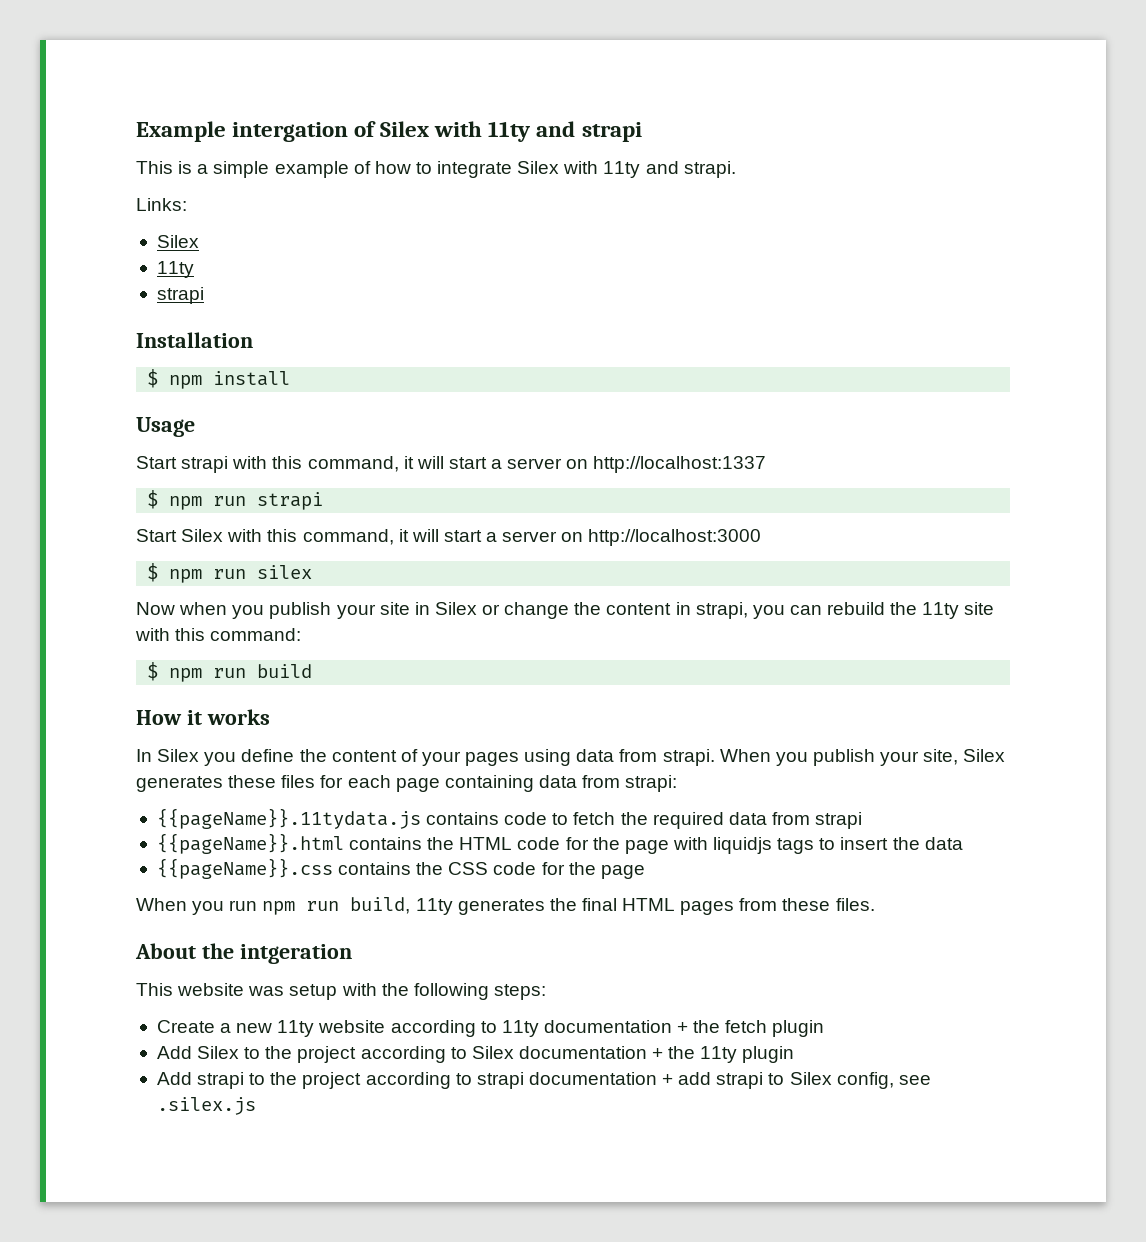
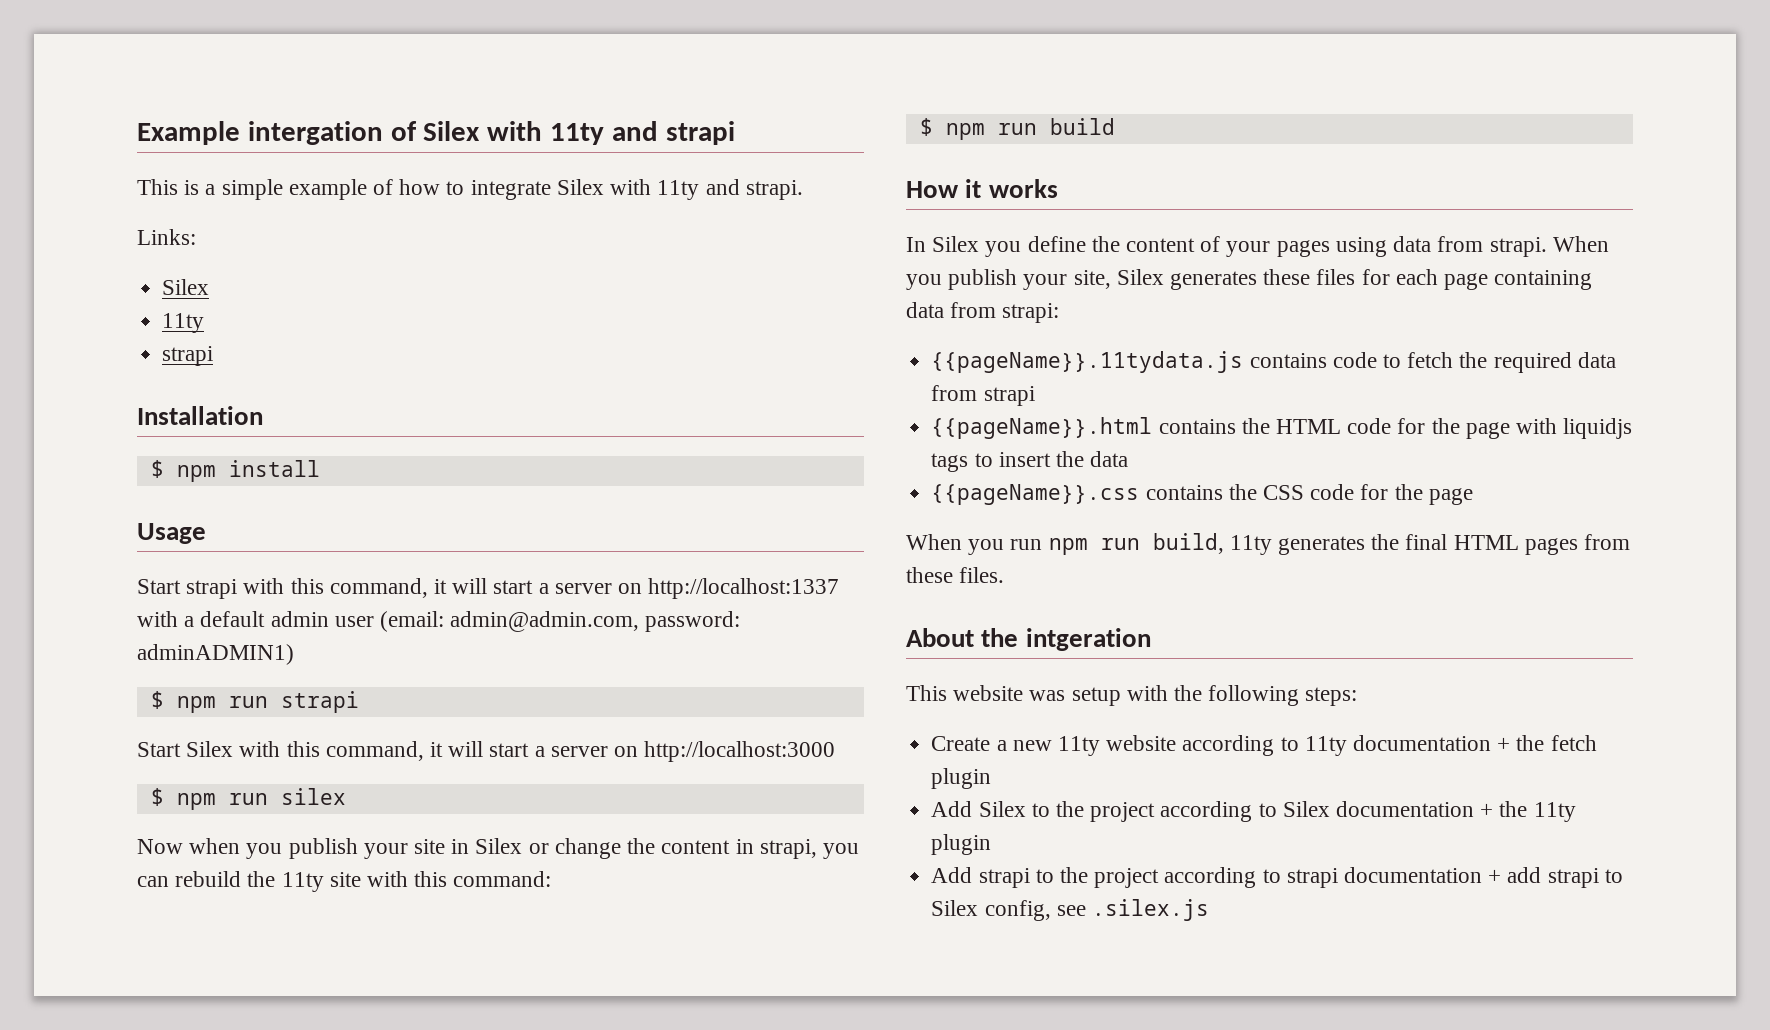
- Start strapi with this command, it will start a server on http://localhost:1337
+ Start strapi with this command, it will start a server on http://localhost:1337 with a default admin user (email: admin@admin.com, password: adminADMIN1)

